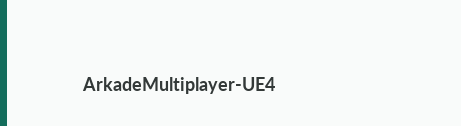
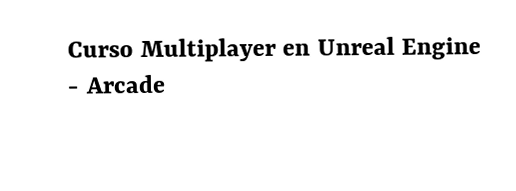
- ArkadeMultiplayer-UE4
+ Curso Multiplayer en Unreal Engine - Arcade

